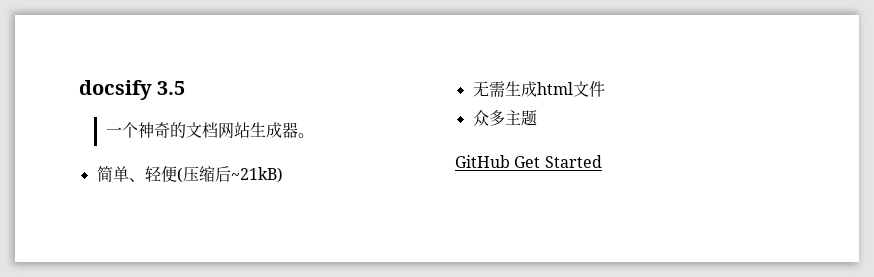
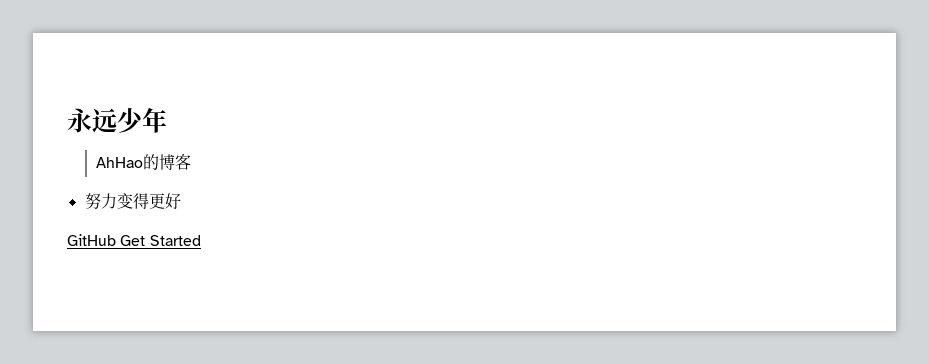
- docsify 3.5
- 一个神奇的文档网站生成器。
- 简单、轻便(压缩后~21kB)
- 无需生成html文件
- 众多主题
+ 永远少年
+ AhHao的博客
+ 努力变得更好

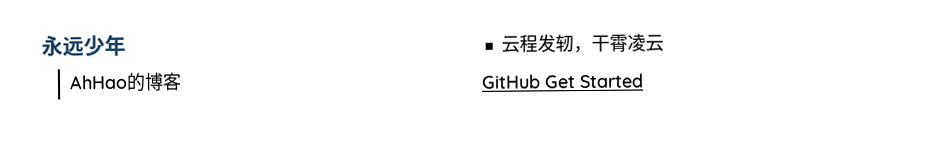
- 努力变得更好
+ 云程发轫，干霄凌云

